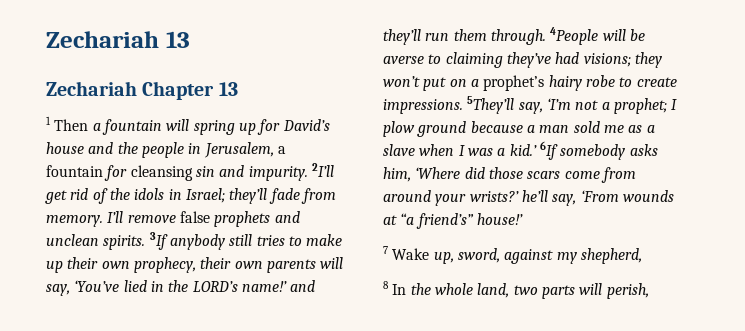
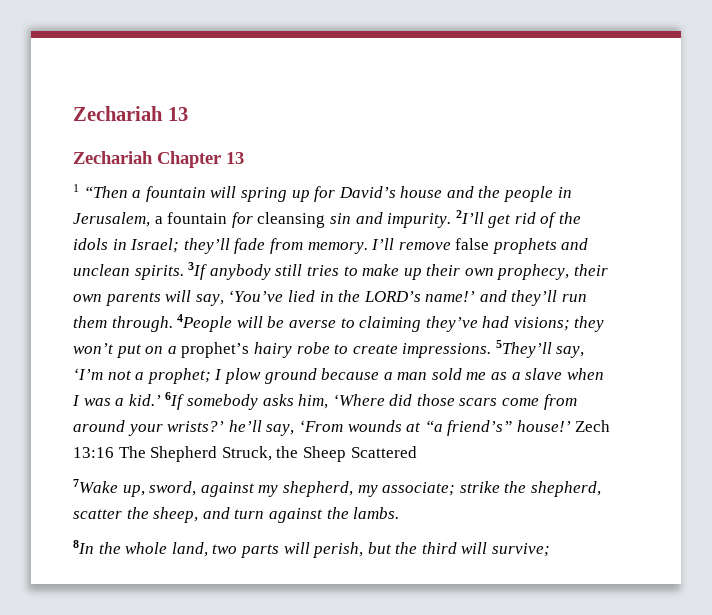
- 1 Then a fountain will spring up for David’s house and the people in Jerusalem, a fountain for cleansing sin and impurity.
+ 1 “Then a fountain will spring up for David’s house and the people in Jerusalem, a fountain for cleansing sin and impurity.
- 6If somebody asks him, ‘Where did those scars come from around your wrists?’ he’ll say, ‘From wounds at “a friend’s” house!’
- 7 Wake up, sword, against my shepherd,
- 8 In the whole land, two parts will perish,
+ 6If somebody asks him, ‘Where did those scars come from around your wrists?’ he’ll say, ‘From wounds at “a friend’s” house!’ Zech 13:16 The Shepherd Struck, the Sheep Scattered
+ 7Wake up, sword, against my shepherd, my associate; strike the shepherd, scatter the sheep, and turn against the lambs.
+ 8In the whole land, two parts will perish, but the third will survive;

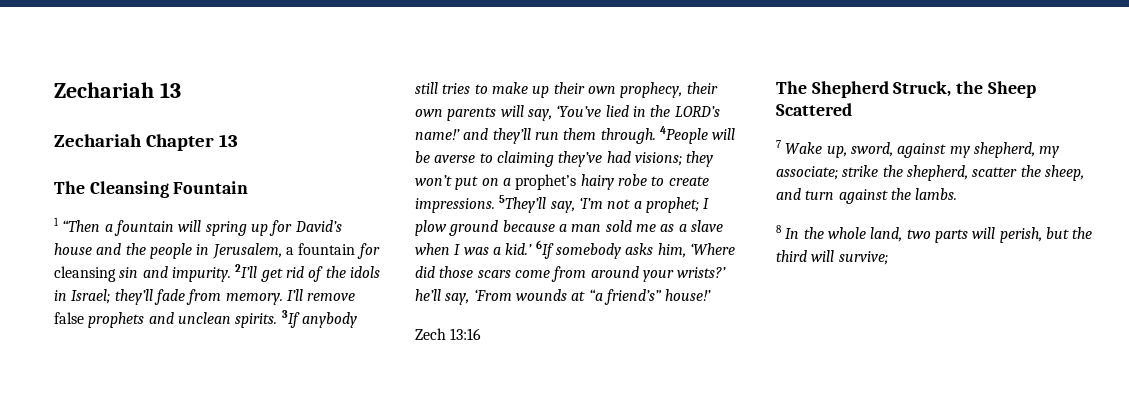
+ The Cleansing Fountain
- 6If somebody asks him, ‘Where did those scars come from around your wrists?’ he’ll say, ‘From wounds at “a friend’s” house!’ Zech 13:16 The Shepherd Struck, the Sheep Scattered
+ 6If somebody asks him, ‘Where did those scars come from around your wrists?’ he’ll say, ‘From wounds at “a friend’s” house!’
+ Zech 13:16
+ The Shepherd Struck, the Sheep Scattered
- 7Wake up, sword, against my shepherd, my associate; strike the shepherd, scatter the sheep, and turn against the lambs.
+ 7 Wake up, sword, against my shepherd, my associate; strike the shepherd, scatter the sheep, and turn against the lambs.
- 8In the whole land, two parts will perish, but the third will survive;
+ 8 In the whole land, two parts will perish, but the third will survive;

